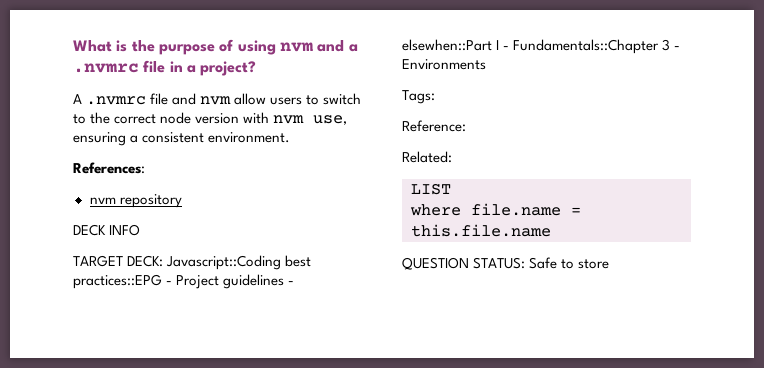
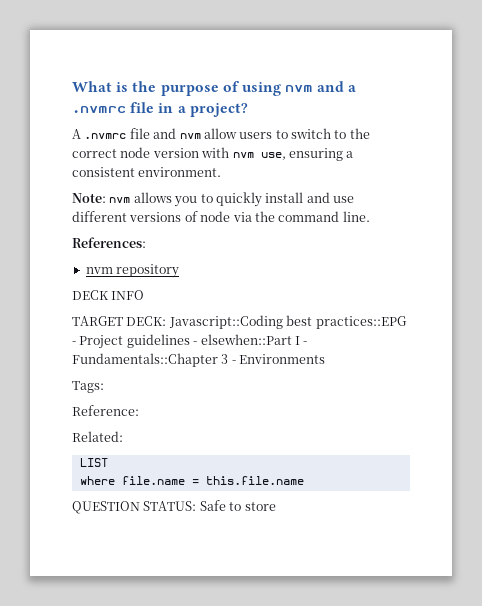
+ Note: nvm allows you to quickly install and use different versions of node via the command line.

